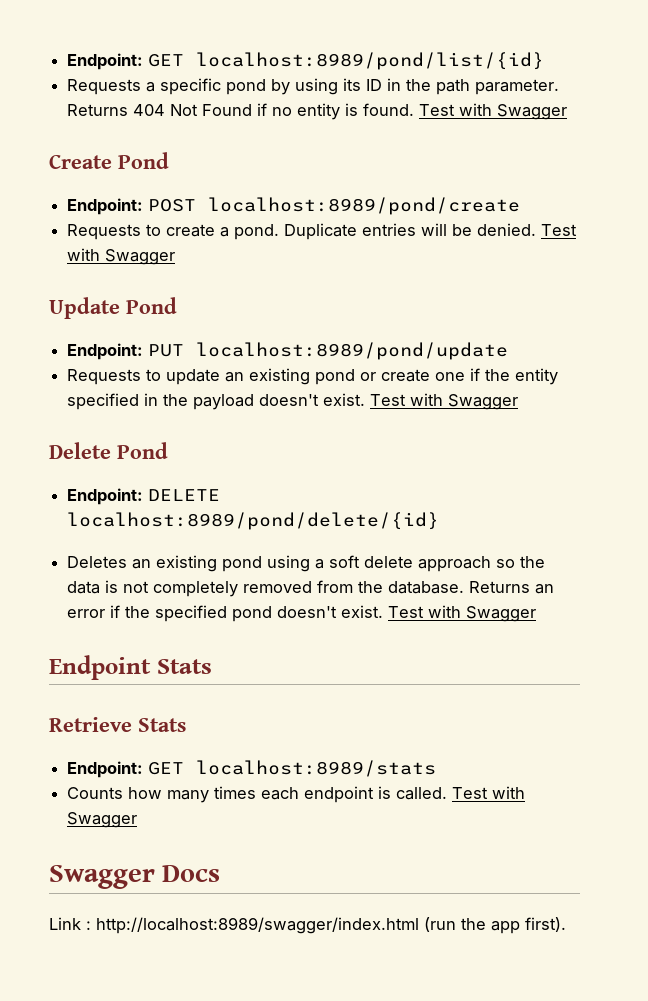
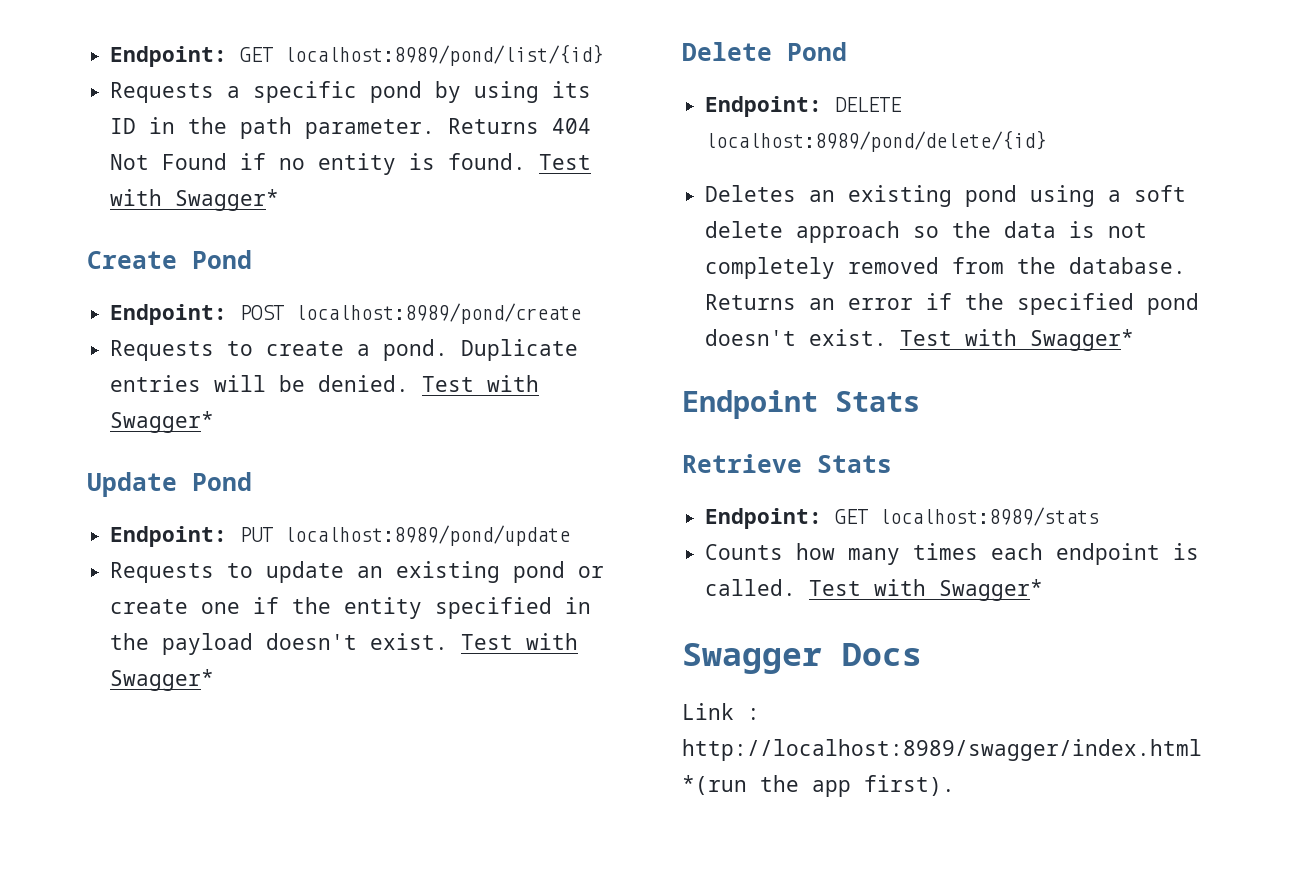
- Returns 404 Not Found if no entity is found. Test with Swagger
+ Returns 404 Not Found if no entity is found. Test with Swagger*
- Duplicate entries will be denied. Test with Swagger
+ Duplicate entries will be denied. Test with Swagger*
- Requests to update an existing pond or create one if the entity specified in the payload doesn't exist. Test with Swagger
+ Requests to update an existing pond or create one if the entity specified in the payload doesn't exist. Test with Swagger*
- Returns an error if the specified pond doesn't exist. Test with Swagger
+ Returns an error if the specified pond doesn't exist. Test with Swagger*
- Counts how many times each endpoint is called. Test with Swagger
+ Counts how many times each endpoint is called. Test with Swagger*
- Link : http://localhost:8989/swagger/index.html (run the app first).
+ Link : http://localhost:8989/swagger/index.html *(run the app first).

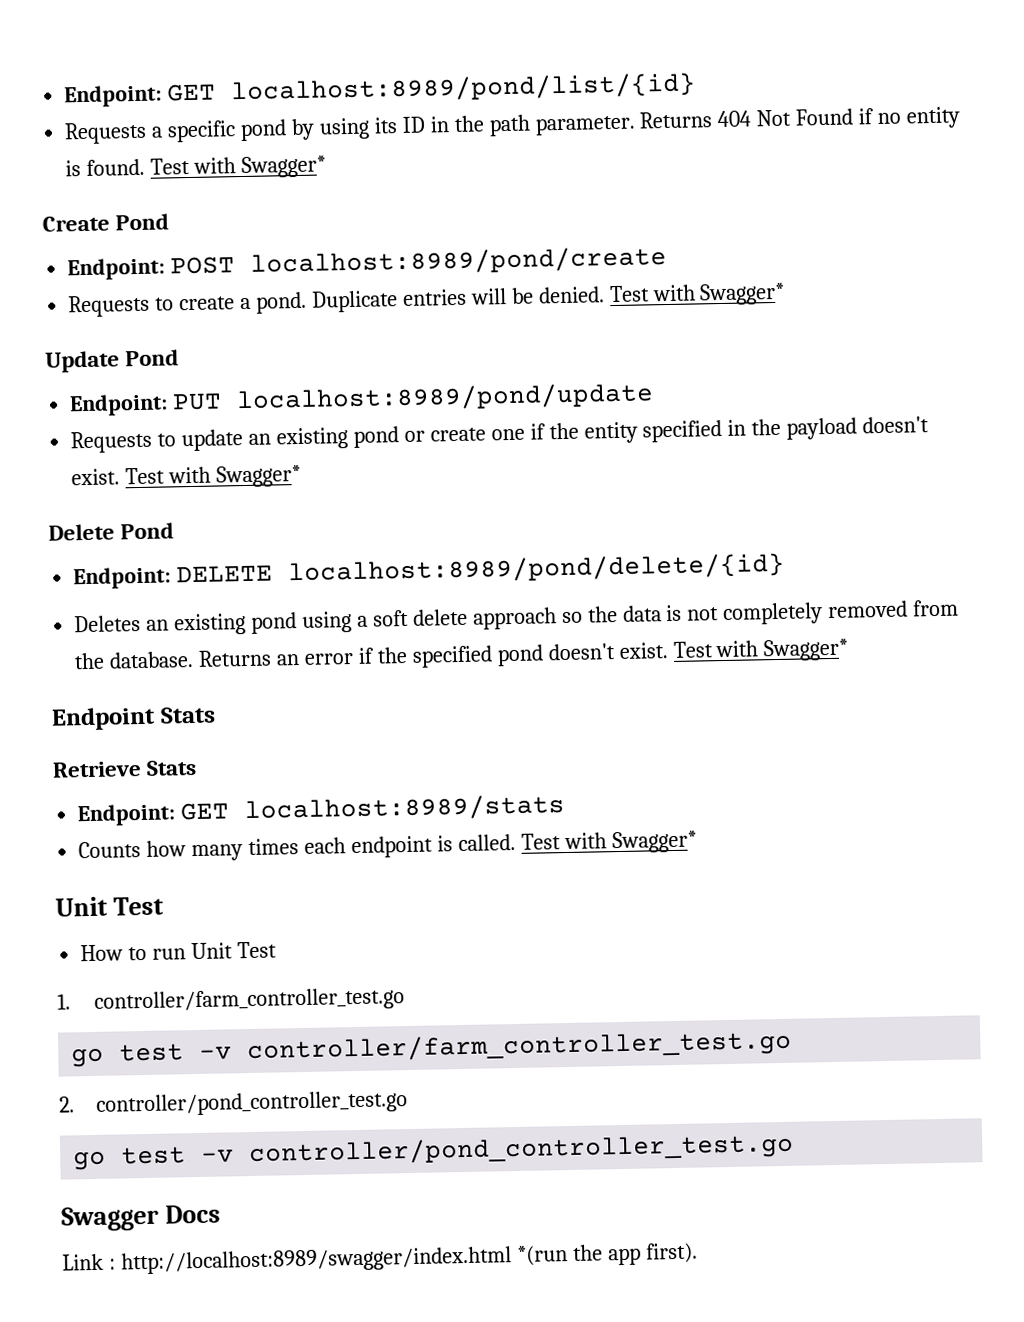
  Counts how many times each endpoint is called. Test with Swagger*
+ Unit Test
+ How to run Unit Test
+ 1. controller/farm_controller_test.go
+ go test -v controller/farm_controller_test.go
+ 2. controller/pond_controller_test.go
+ go test -v controller/pond_controller_test.go

